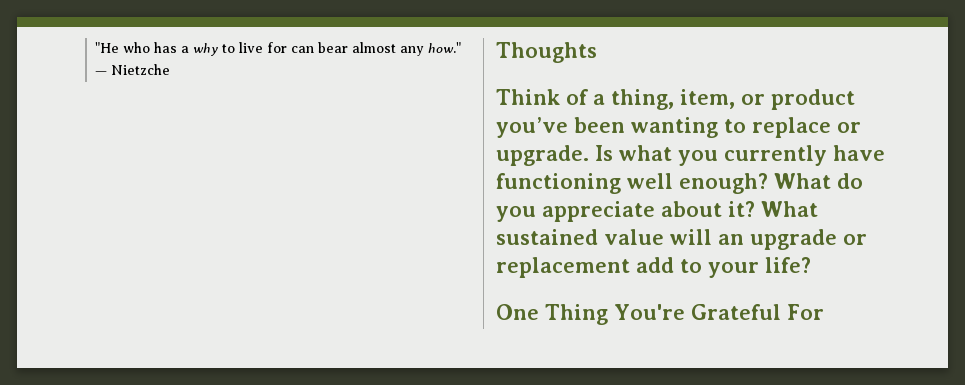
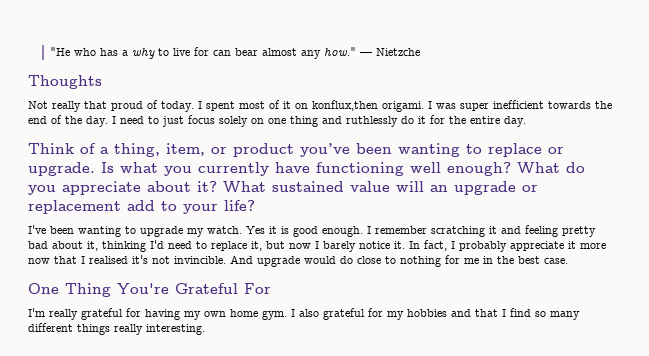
+ Not really that proud of today. I spent most of it on konflux,then origami. I was super inefficient towards the end of the day. I need to just focus solely on one thing and ruthlessly do it for the entire day.
+ I've been wanting to upgrade my watch. Yes it is good enough. I remember scratching it and feeling pretty bad about it, thinking I'd need to replace it, but now I barely notice it. In fact, I probably appreciate it more now that I realised it's not invincible. And upgrade would do close to nothing for me in the best case.
+ I'm really grateful for having my own home gym. I also grateful for my hobbies and that I find so many different things really interesting.

